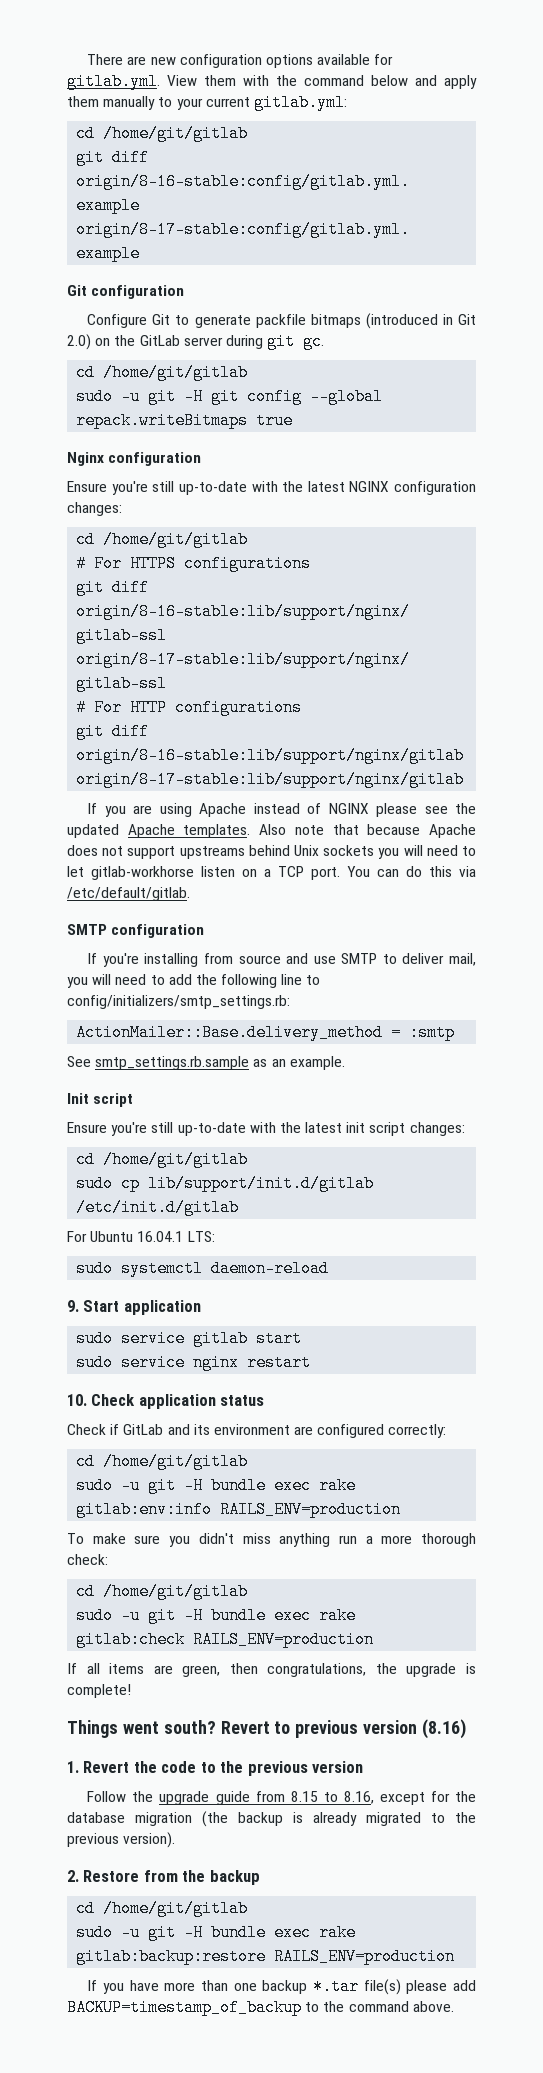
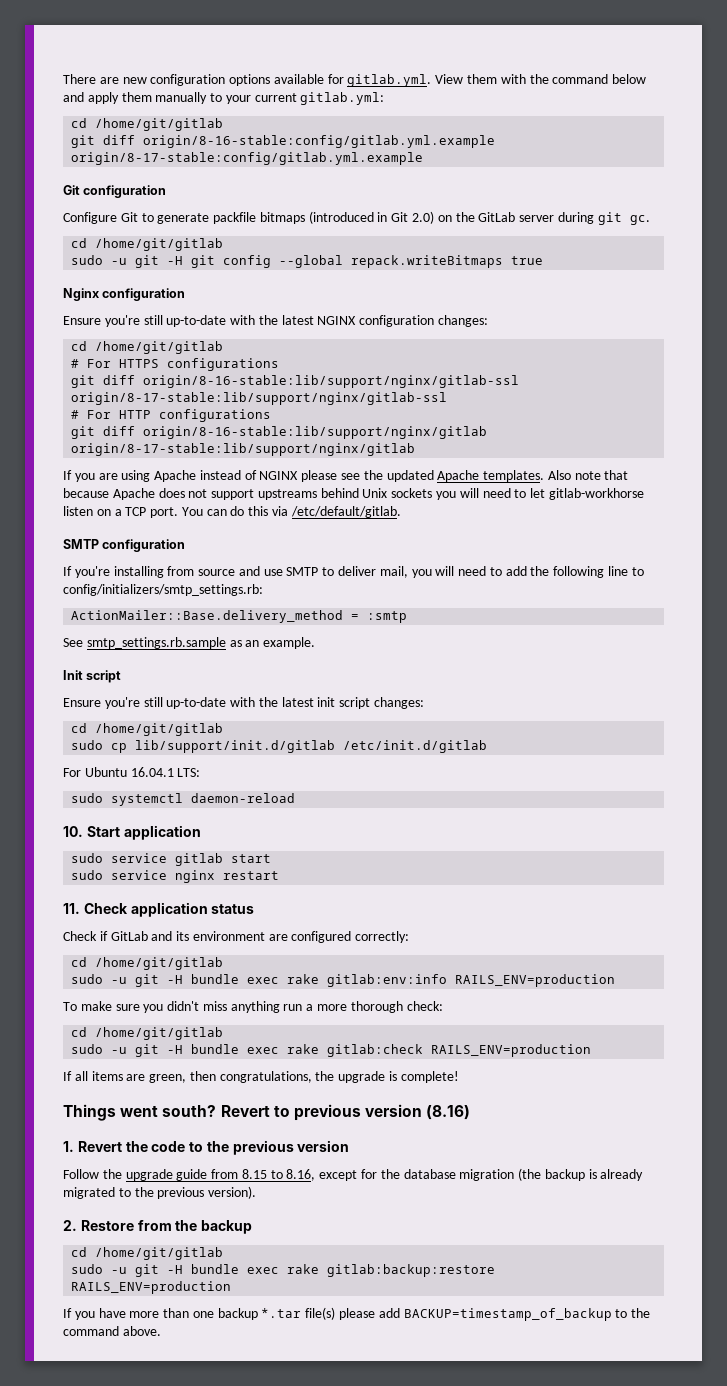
- 9. Start application
+ 10. Start application
- 10. Check application status
+ 11. Check application status

